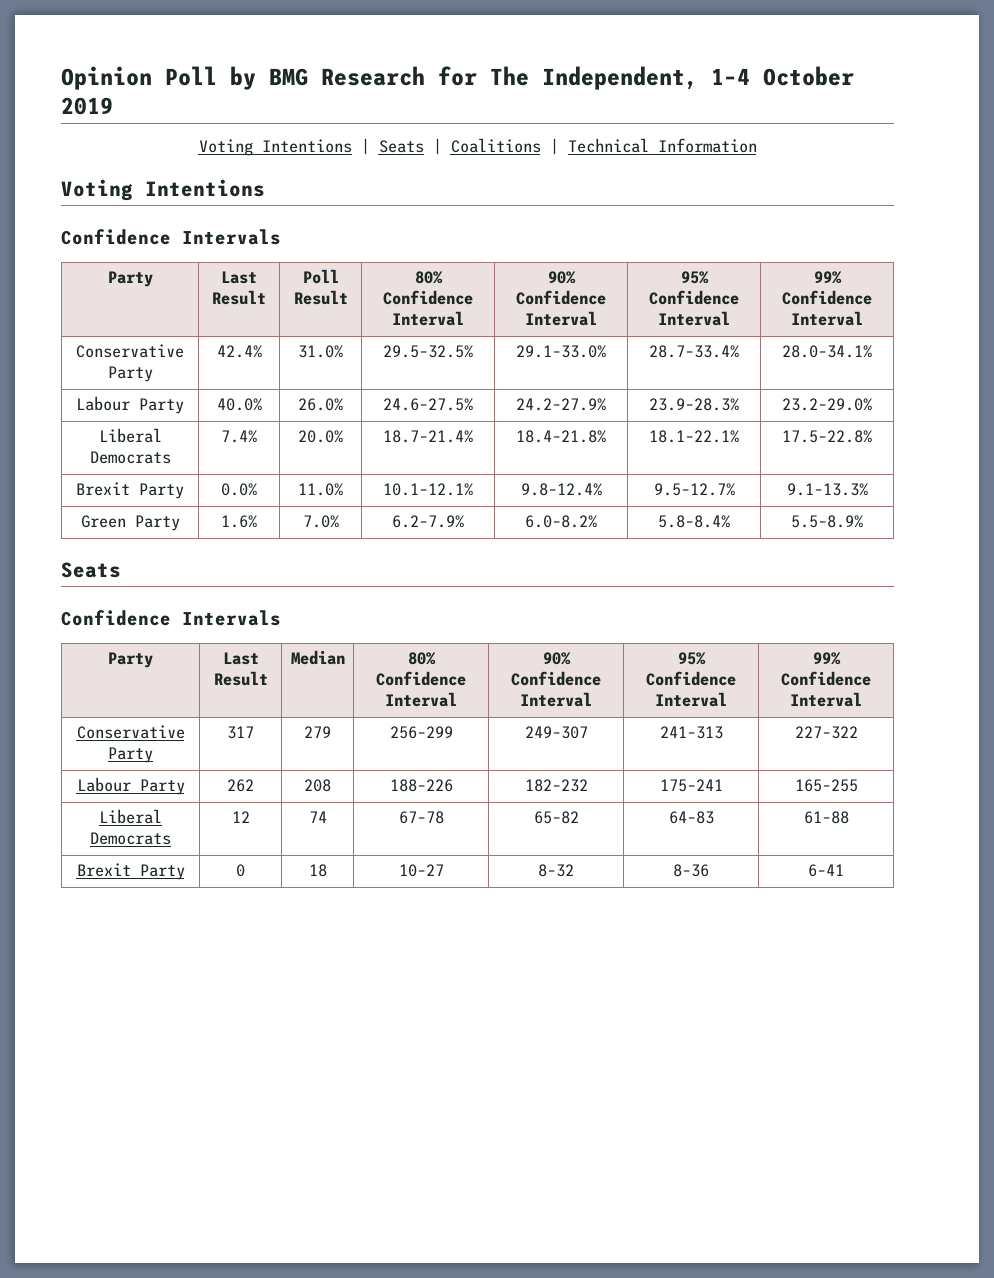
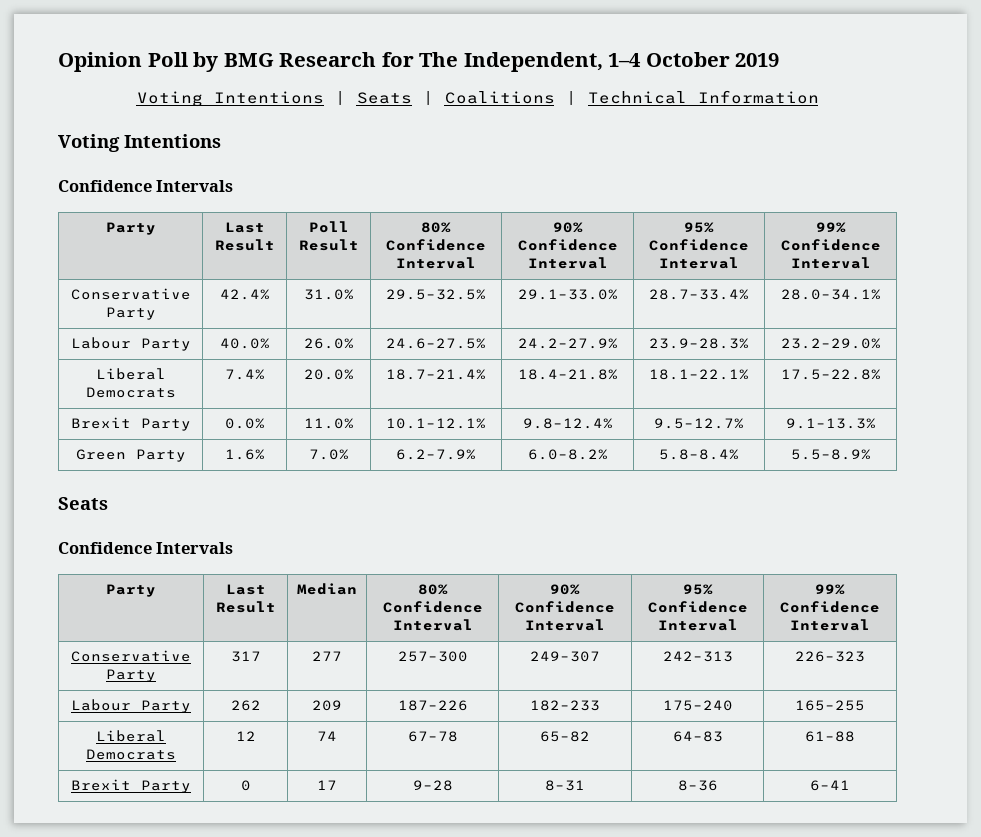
- Conservative Party | 317 | 279 | 256–299 | 249–307 | 241–313 | 227–322
+ Conservative Party | 317 | 277 | 257–300 | 249–307 | 242–313 | 226–323
- Labour Party | 262 | 208 | 188–226 | 182–232 | 175–241 | 165–255
+ Labour Party | 262 | 209 | 187–226 | 182–233 | 175–240 | 165–255
- Brexit Party | 0 | 18 | 10–27 | 8–32 | 8–36 | 6–41
+ Brexit Party | 0 | 17 | 9–28 | 8–31 | 8–36 | 6–41

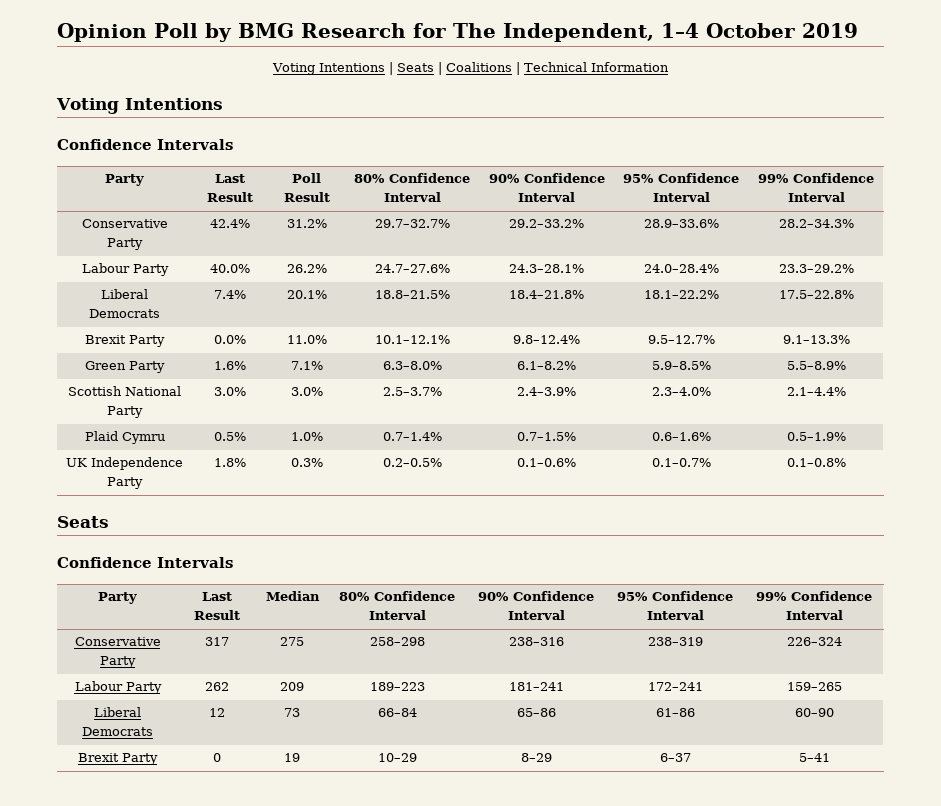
- Conservative Party | 42.4% | 31.0% | 29.5–32.5% | 29.1–33.0% | 28.7–33.4% | 28.0–34.1%
- Labour Party | 40.0% | 26.0% | 24.6–27.5% | 24.2–27.9% | 23.9–28.3% | 23.2–29.0%
+ Conservative Party | 42.4% | 31.2% | 29.7–32.7% | 29.2–33.2% | 28.9–33.6% | 28.2–34.3%
+ Labour Party | 40.0% | 26.2% | 24.7–27.6% | 24.3–28.1% | 24.0–28.4% | 23.3–29.2%
- Liberal Democrats | 7.4% | 20.0% | 18.7–21.4% | 18.4–21.8% | 18.1–22.1% | 17.5–22.8%
+ Liberal Democrats | 7.4% | 20.1% | 18.8–21.5% | 18.4–21.8% | 18.1–22.2% | 17.5–22.8%
- Green Party | 1.6% | 7.0% | 6.2–7.9% | 6.0–8.2% | 5.8–8.4% | 5.5–8.9%
+ Green Party | 1.6% | 7.1% | 6.3–8.0% | 6.1–8.2% | 5.9–8.5% | 5.5–8.9%
+ Scottish National Party | 3.0% | 3.0% | 2.5–3.7% | 2.4–3.9% | 2.3–4.0% | 2.1–4.4%
+ Plaid Cymru | 0.5% | 1.0% | 0.7–1.4% | 0.7–1.5% | 0.6–1.6% | 0.5–1.9%
+ UK Independence Party | 1.8% | 0.3% | 0.2–0.5% | 0.1–0.6% | 0.1–0.7% | 0.1–0.8%
- Conservative Party | 317 | 277 | 257–300 | 249–307 | 242–313 | 226–323
+ Conservative Party | 317 | 275 | 258–298 | 238–316 | 238–319 | 226–324
- Labour Party | 262 | 209 | 187–226 | 182–233 | 175–240 | 165–255
+ Labour Party | 262 | 209 | 189–223 | 181–241 | 172–241 | 159–265
- Liberal Democrats | 12 | 74 | 67–78 | 65–82 | 64–83 | 61–88
- Brexit Party | 0 | 17 | 9–28 | 8–31 | 8–36 | 6–41
+ Liberal Democrats | 12 | 73 | 66–84 | 65–86 | 61–86 | 60–90
+ Brexit Party | 0 | 19 | 10–29 | 8–29 | 6–37 | 5–41

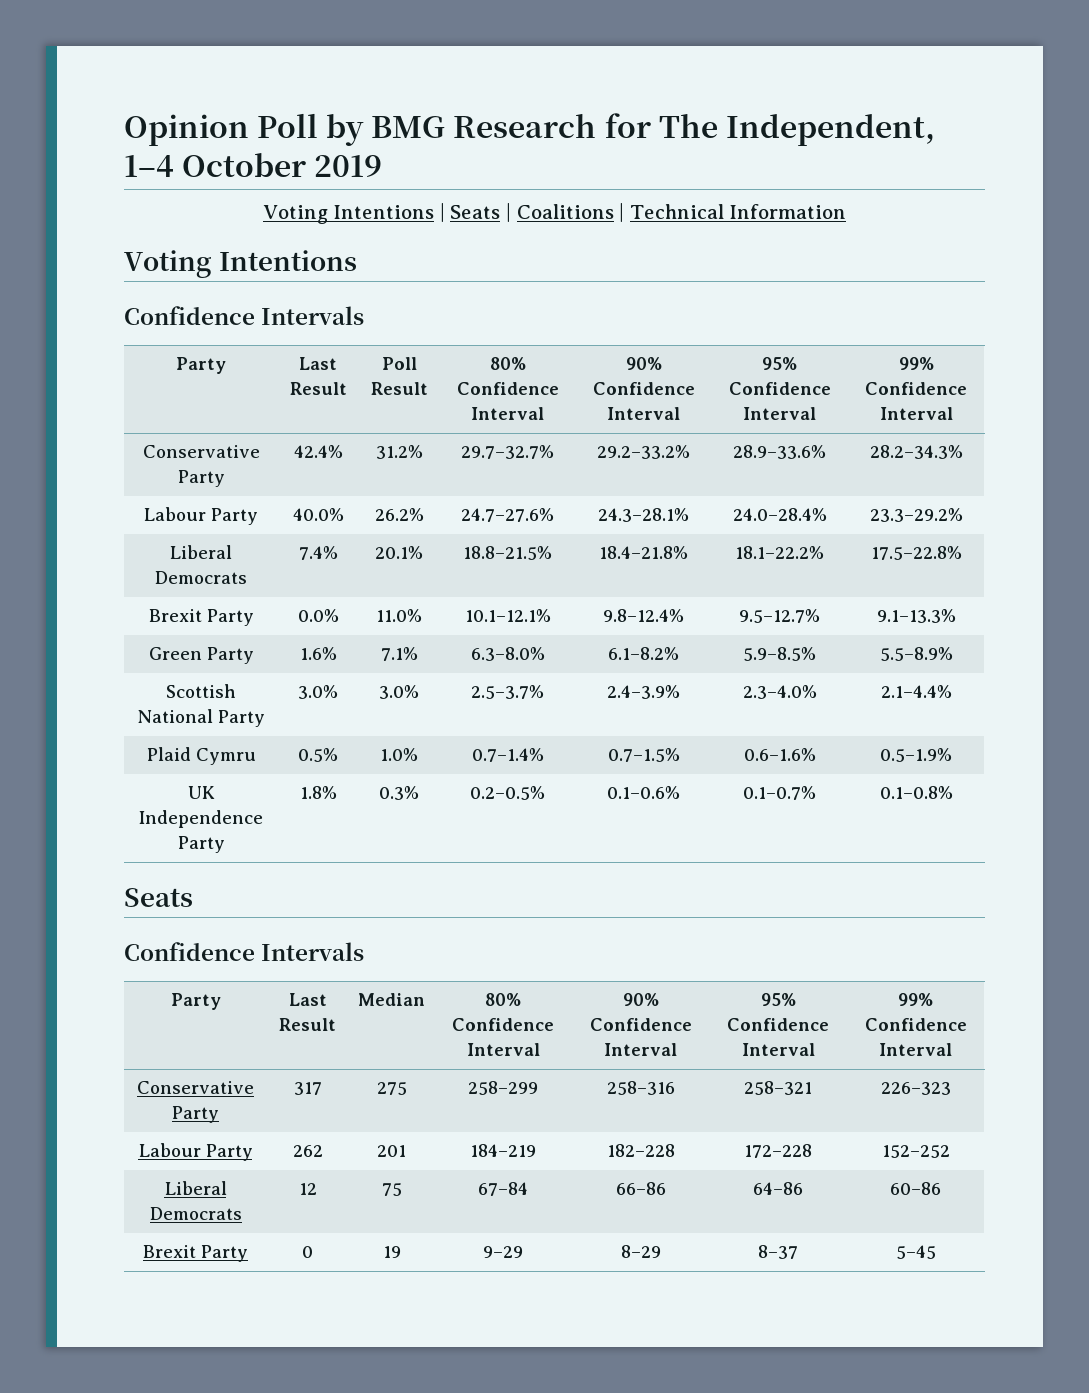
- Conservative Party | 317 | 275 | 258–298 | 238–316 | 238–319 | 226–324
+ Conservative Party | 317 | 275 | 258–299 | 258–316 | 258–321 | 226–323
- Labour Party | 262 | 209 | 189–223 | 181–241 | 172–241 | 159–265
- Liberal Democrats | 12 | 73 | 66–84 | 65–86 | 61–86 | 60–90
+ Labour Party | 262 | 201 | 184–219 | 182–228 | 172–228 | 152–252
+ Liberal Democrats | 12 | 75 | 67–84 | 66–86 | 64–86 | 60–86
- Brexit Party | 0 | 19 | 10–29 | 8–29 | 6–37 | 5–41
+ Brexit Party | 0 | 19 | 9–29 | 8–29 | 8–37 | 5–45

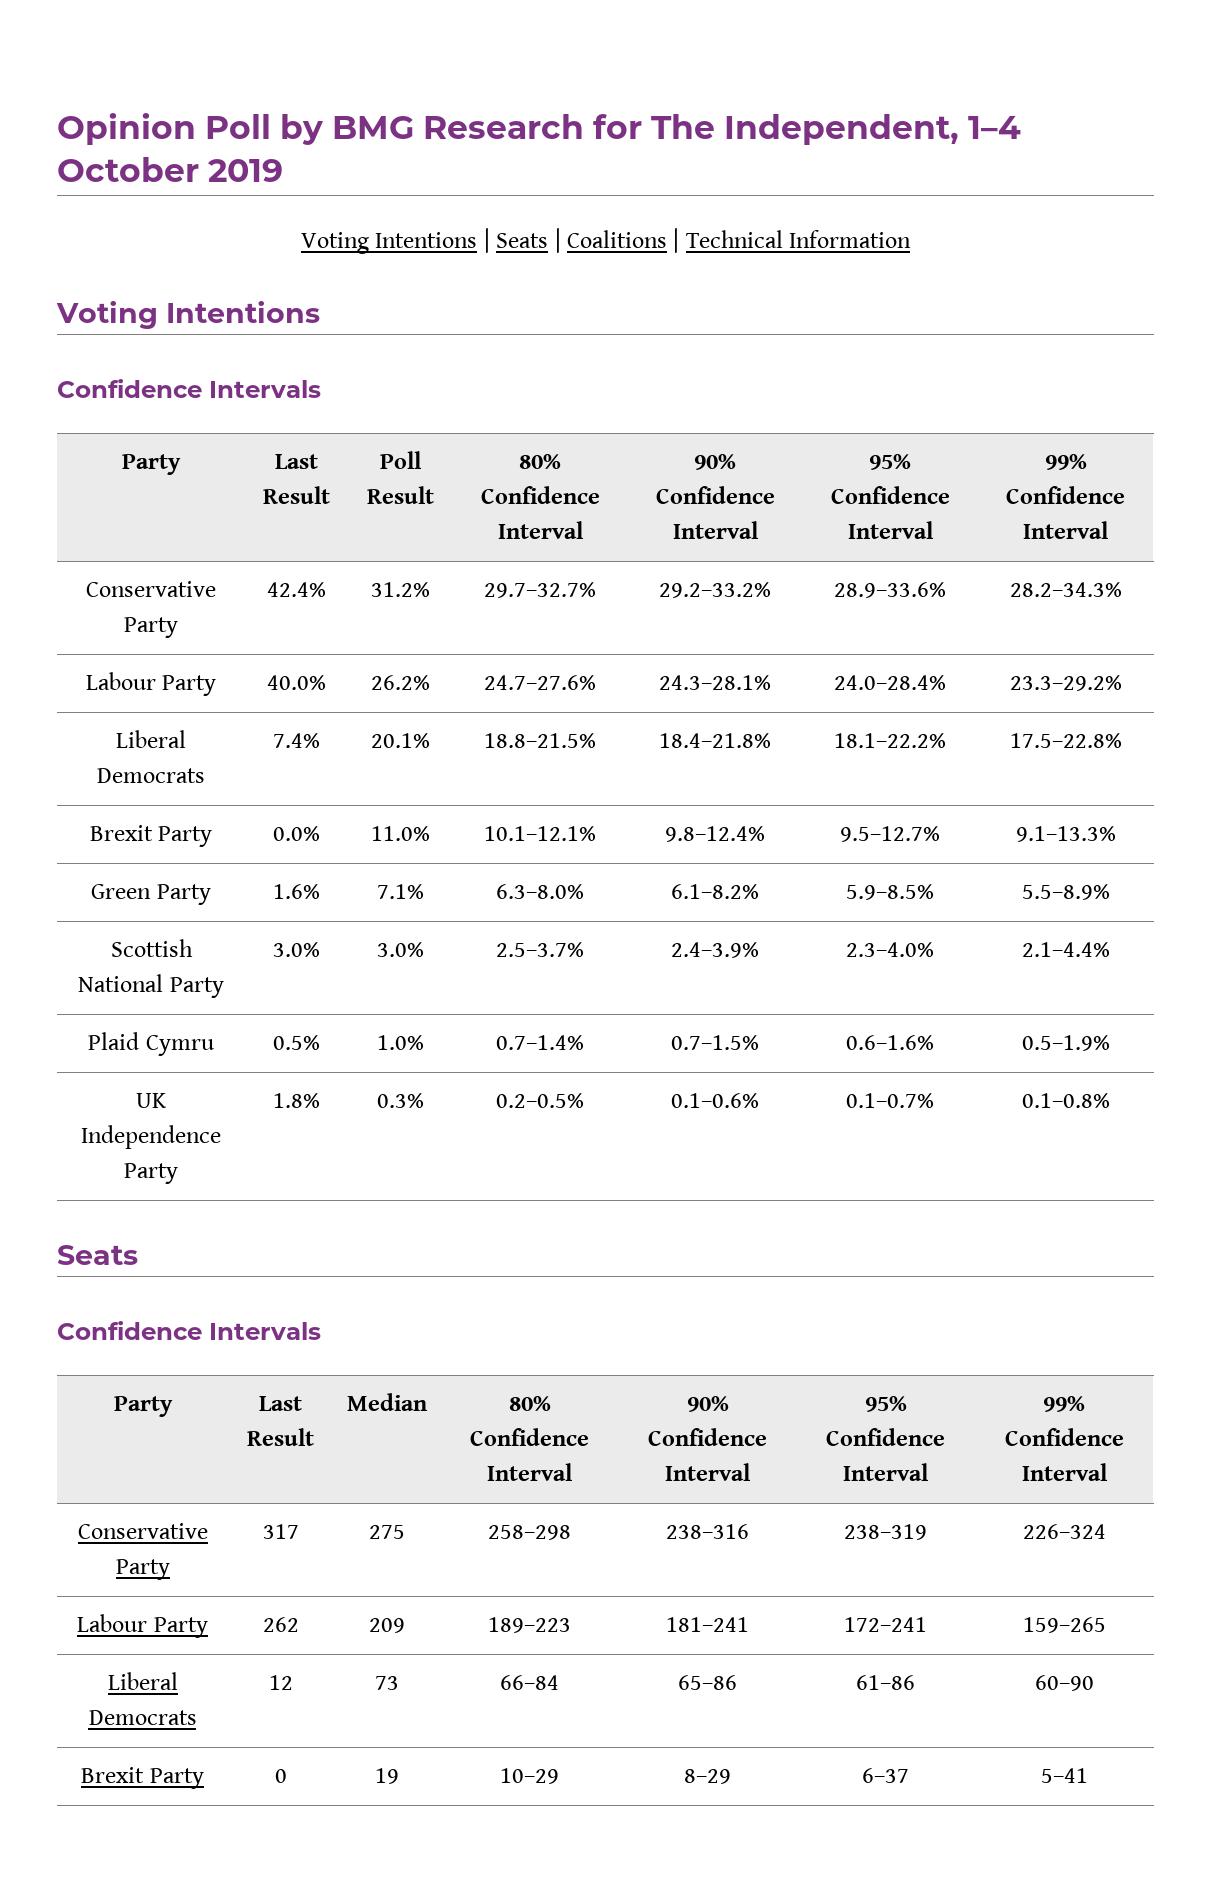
- Conservative Party | 317 | 275 | 258–299 | 258–316 | 258–321 | 226–323
+ Conservative Party | 317 | 275 | 258–298 | 238–316 | 238–319 | 226–324
- Labour Party | 262 | 201 | 184–219 | 182–228 | 172–228 | 152–252
- Liberal Democrats | 12 | 75 | 67–84 | 66–86 | 64–86 | 60–86
+ Labour Party | 262 | 209 | 189–223 | 181–241 | 172–241 | 159–265
+ Liberal Democrats | 12 | 73 | 66–84 | 65–86 | 61–86 | 60–90
- Brexit Party | 0 | 19 | 9–29 | 8–29 | 8–37 | 5–45
+ Brexit Party | 0 | 19 | 10–29 | 8–29 | 6–37 | 5–41

